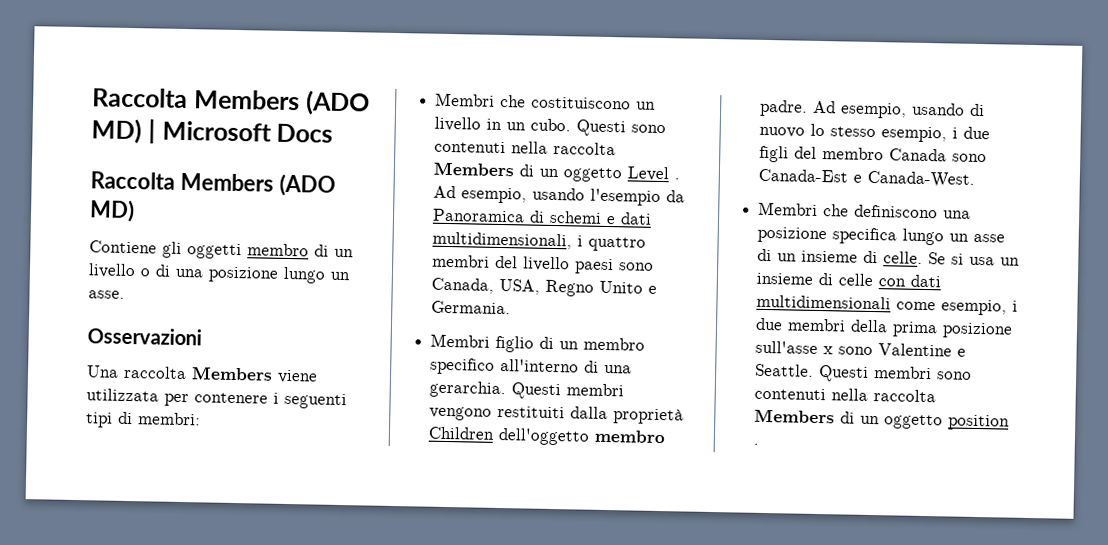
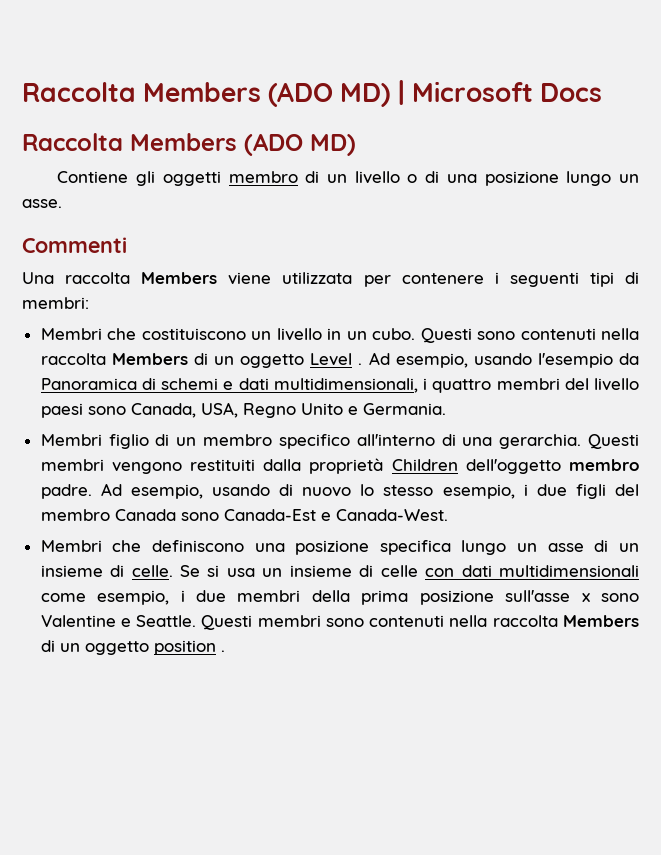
- Osservazioni
+ Commenti

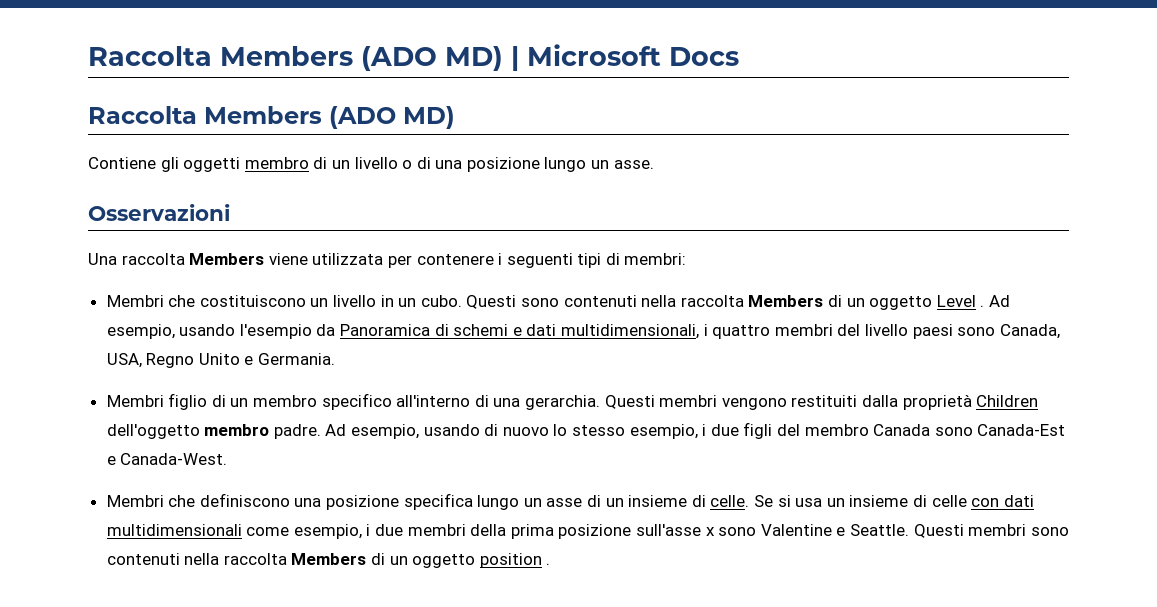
- Commenti
+ Osservazioni

